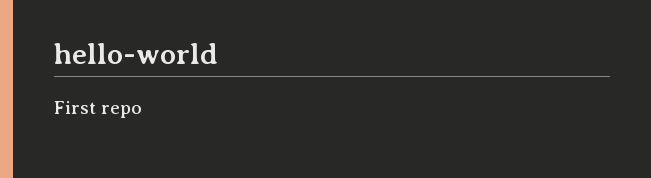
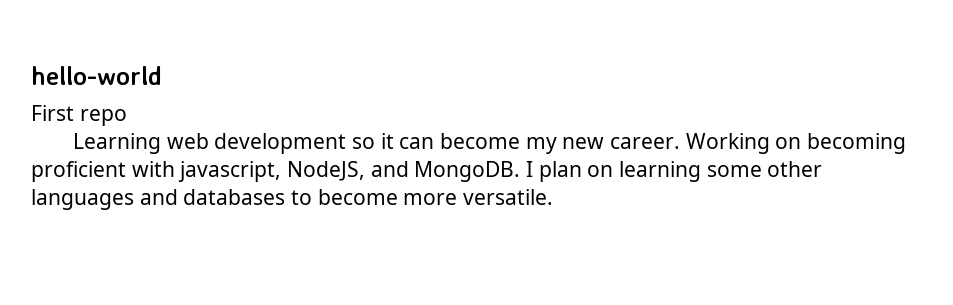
+ Learning web development so it can become my new career. Working on becoming proficient with javascript, NodeJS, and MongoDB. I plan on learning some other languages and databases to become more versatile.

